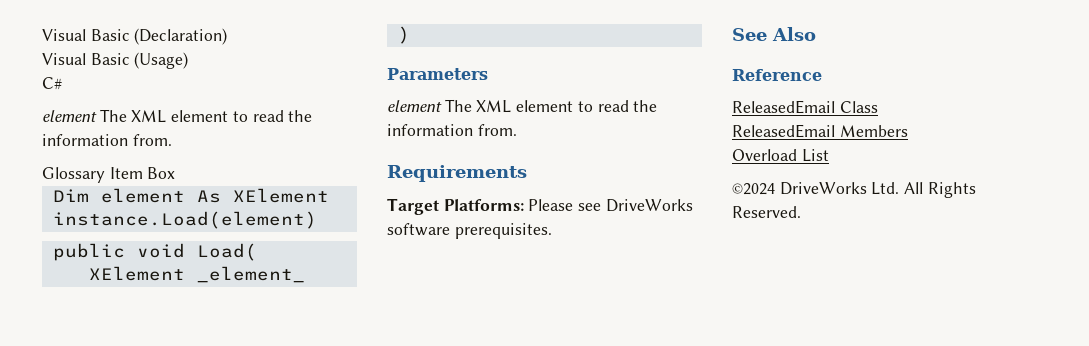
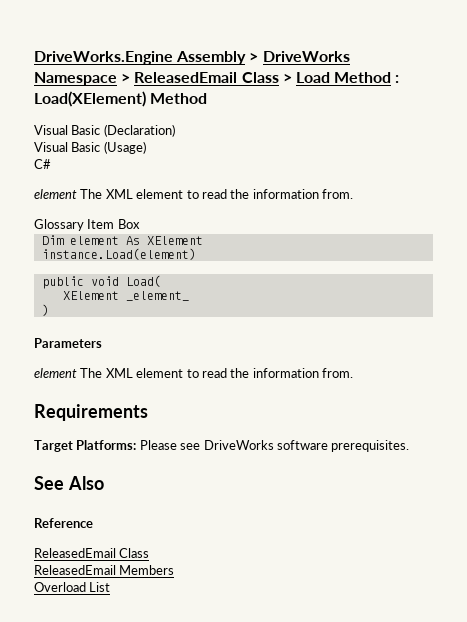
+ DriveWorks.Engine Assembly > DriveWorks Namespace > ReleasedEmail Class > Load Method : Load(XElement) Method
- ©2024 DriveWorks Ltd. All Rights Reserved.

